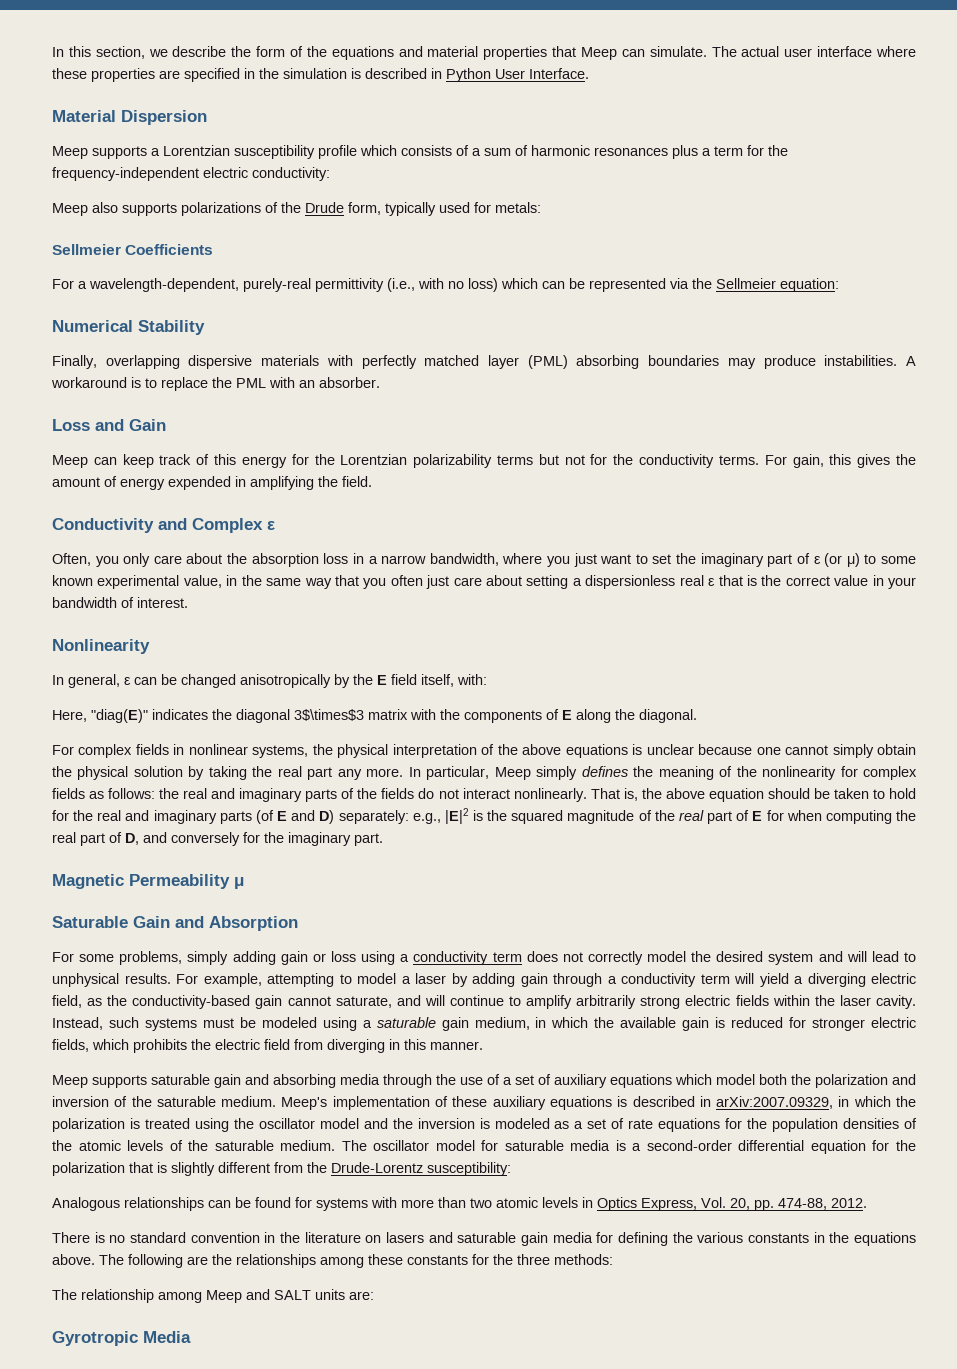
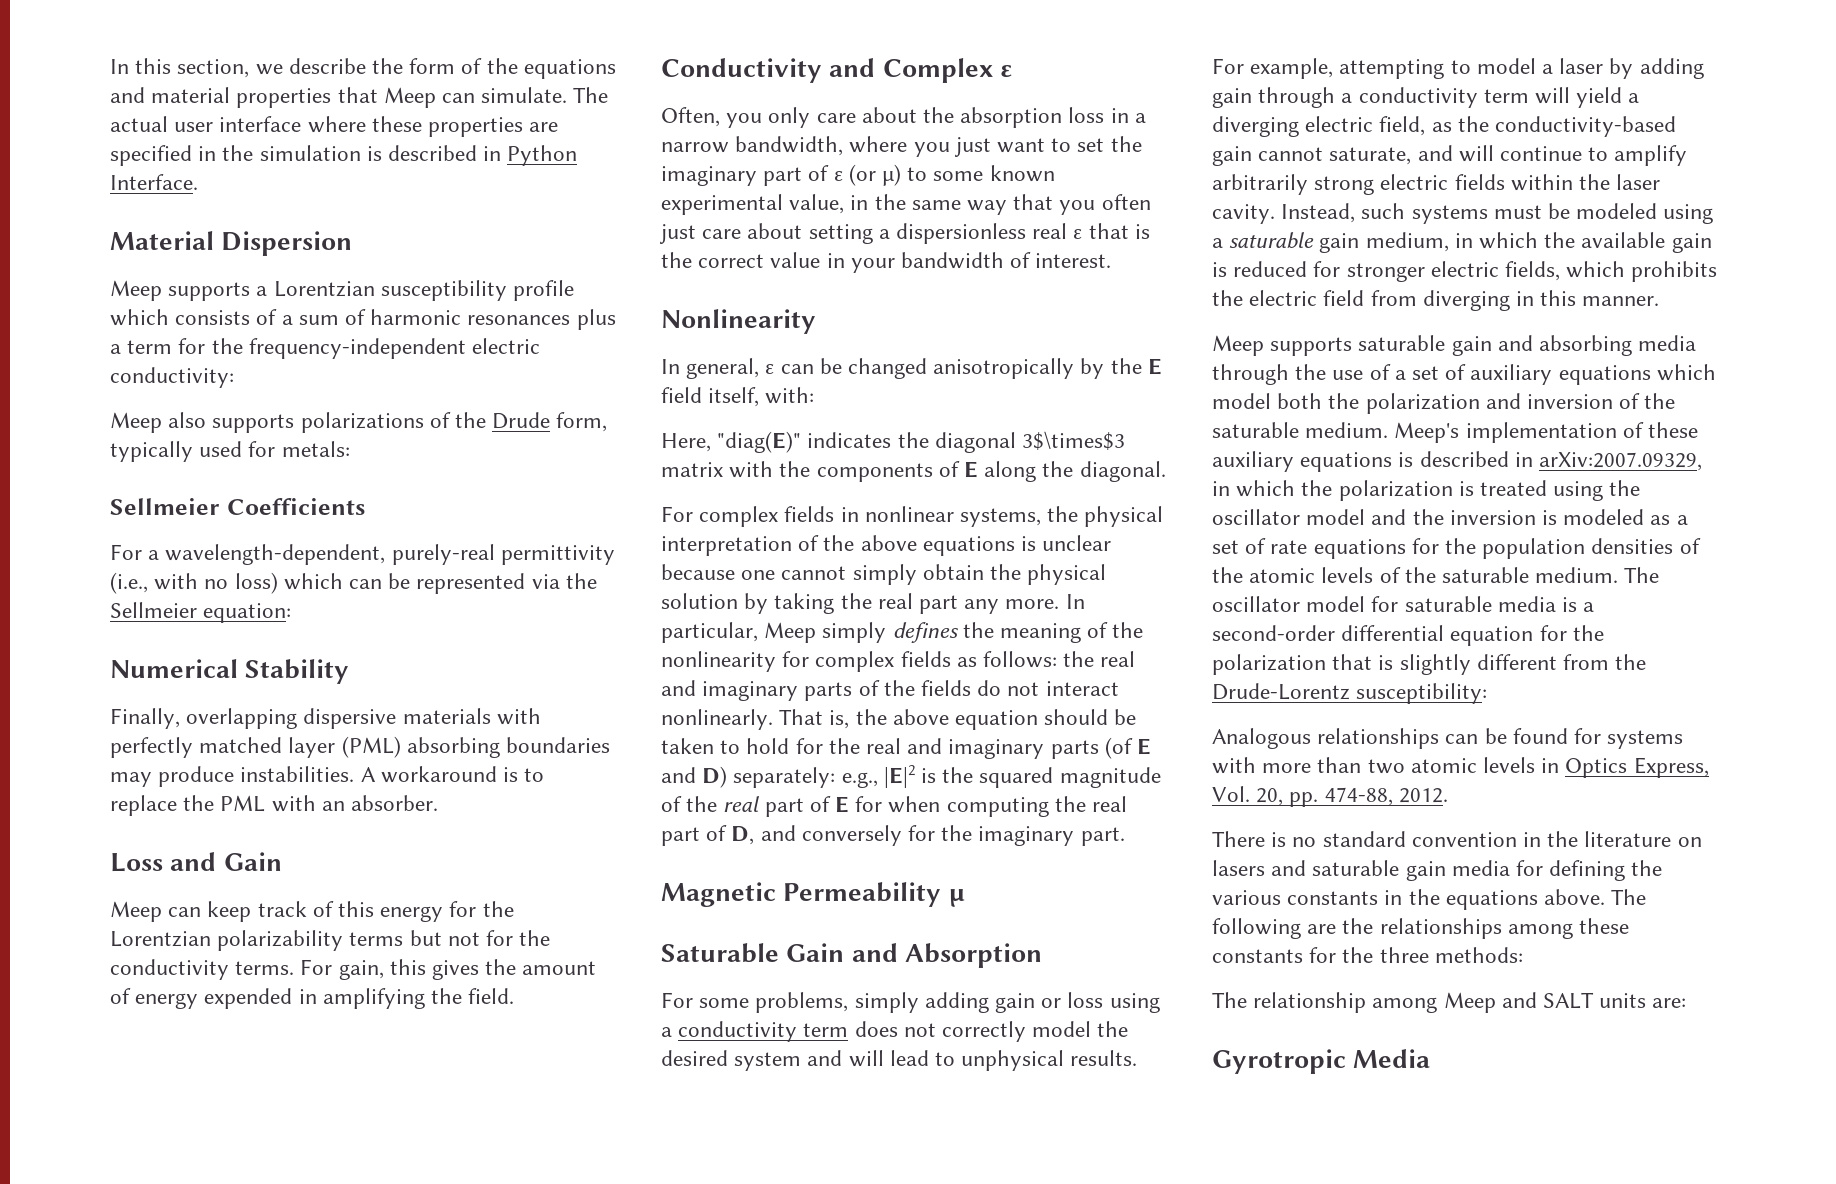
- The actual user interface where these properties are specified in the simulation is described in Python User Interface.
+ The actual user interface where these properties are specified in the simulation is described in Python Interface.

